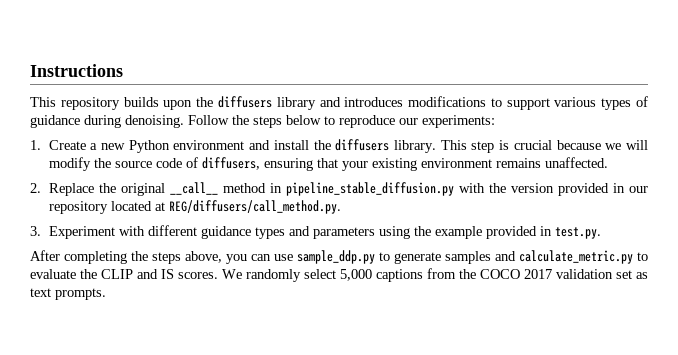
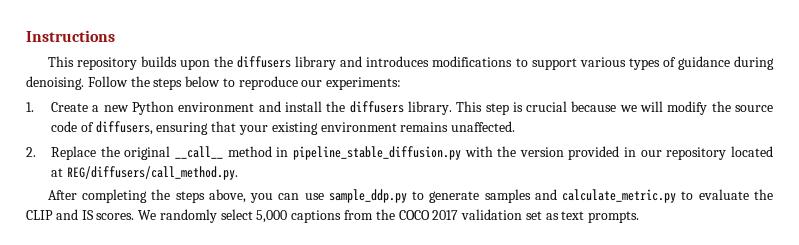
- 3. Experiment with different guidance types and parameters using the example provided in test.py.

